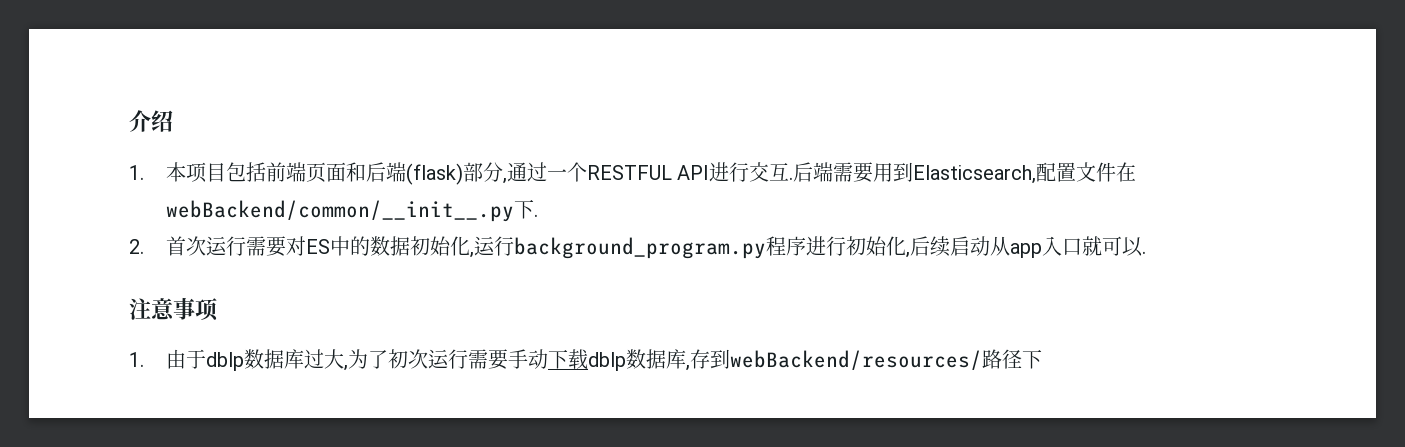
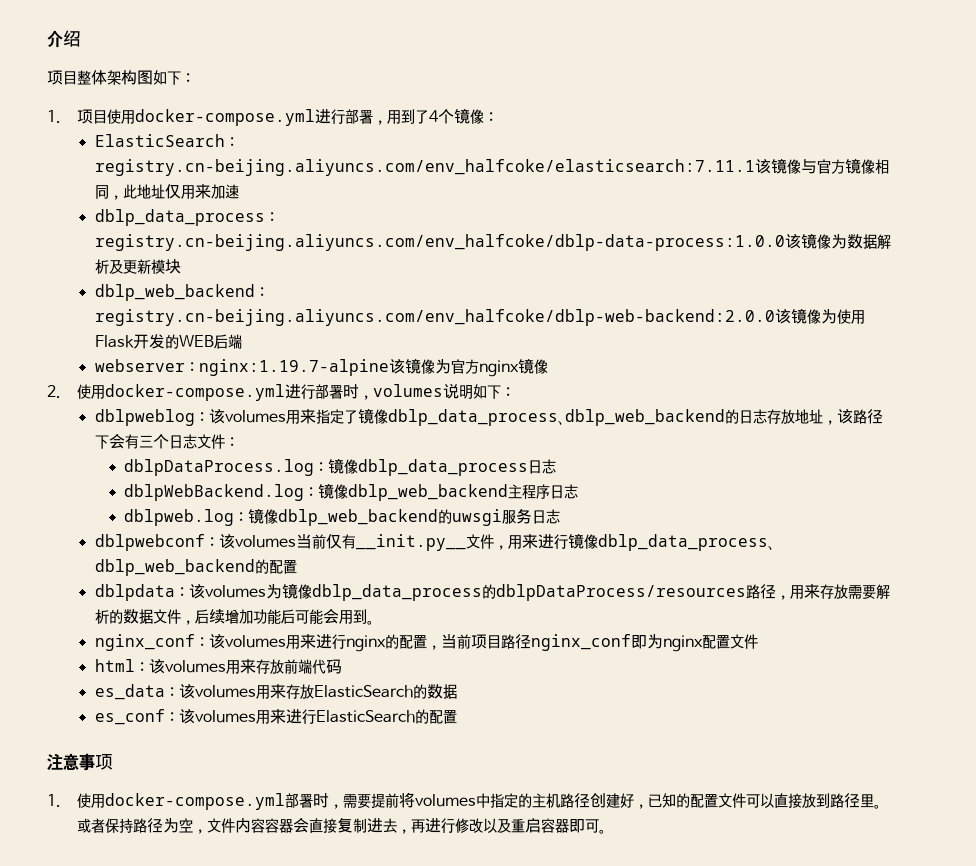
- 1.本项目包括前端页面和后端(flask)部分,通过一个RESTFUL API进行交互.后端需要用到Elasticsearch,配置文件在webBackend/common/__init__.py下.
- 2.首次运行需要对ES中的数据初始化,运行background_program.py程序进行初始化,后续启动从app入口就可以.
+ 项目整体架构图如下：
+ 1.项目使用docker-compose.yml进行部署，用到了4个镜像：
+ ElasticSearch：registry.cn-beijing.aliyuncs.com/env_halfcoke/elasticsearch:7.11.1该镜像与官方镜像相同，此地址仅用来加速
+ dblp_data_process：registry.cn-beijing.aliyuncs.com/env_halfcoke/dblp-data-process:1.0.0该镜像为数据解析及更新模块
+ dblp_web_backend：registry.cn-beijing.aliyuncs.com/env_halfcoke/dblp-web-backend:2.0.0该镜像为使用Flask开发的WEB后端
+ webserver：nginx:1.19.7-alpine该镜像为官方nginx镜像
+ 2.使用docker-compose.yml进行部署时，volumes说明如下：
+ dblpweblog：该volumes用来指定了镜像dblp_data_process、dblp_web_backend的日志存放地址，该路径下会有三个日志文件：
+ dblpDataProcess.log：镜像dblp_data_process日志
+ dblpWebBackend.log：镜像dblp_web_backend主程序日志
+ dblpweb.log：镜像dblp_web_backend的uwsgi服务日志
+ dblpwebconf：该volumes当前仅有__init.py__文件，用来进行镜像dblp_data_process、dblp_web_backend的配置
+ dblpdata：该volumes为镜像dblp_data_process的dblpDataProcess/resources路径，用来存放需要解析的数据文件，后续增加功能后可能会用到。
+ nginx_conf：该volumes用来进行nginx的配置，当前项目路径nginx_conf即为nginx配置文件
+ html：该volumes用来存放前端代码
+ es_data：该volumes用来存放ElasticSearch的数据
+ es_conf：该volumes用来进行ElasticSearch的配置
  注意事项
- 1.由于dblp数据库过大,为了初次运行需要手动下载dblp数据库,存到webBackend/resources/路径下
+ 1.使用docker-compose.yml部署时，需要提前将volumes中指定的主机路径创建好，已知的配置文件可以直接放到路径里。或者保持路径为空，文件内容容器会直接复制进去，再进行修改以及重启容器即可。

